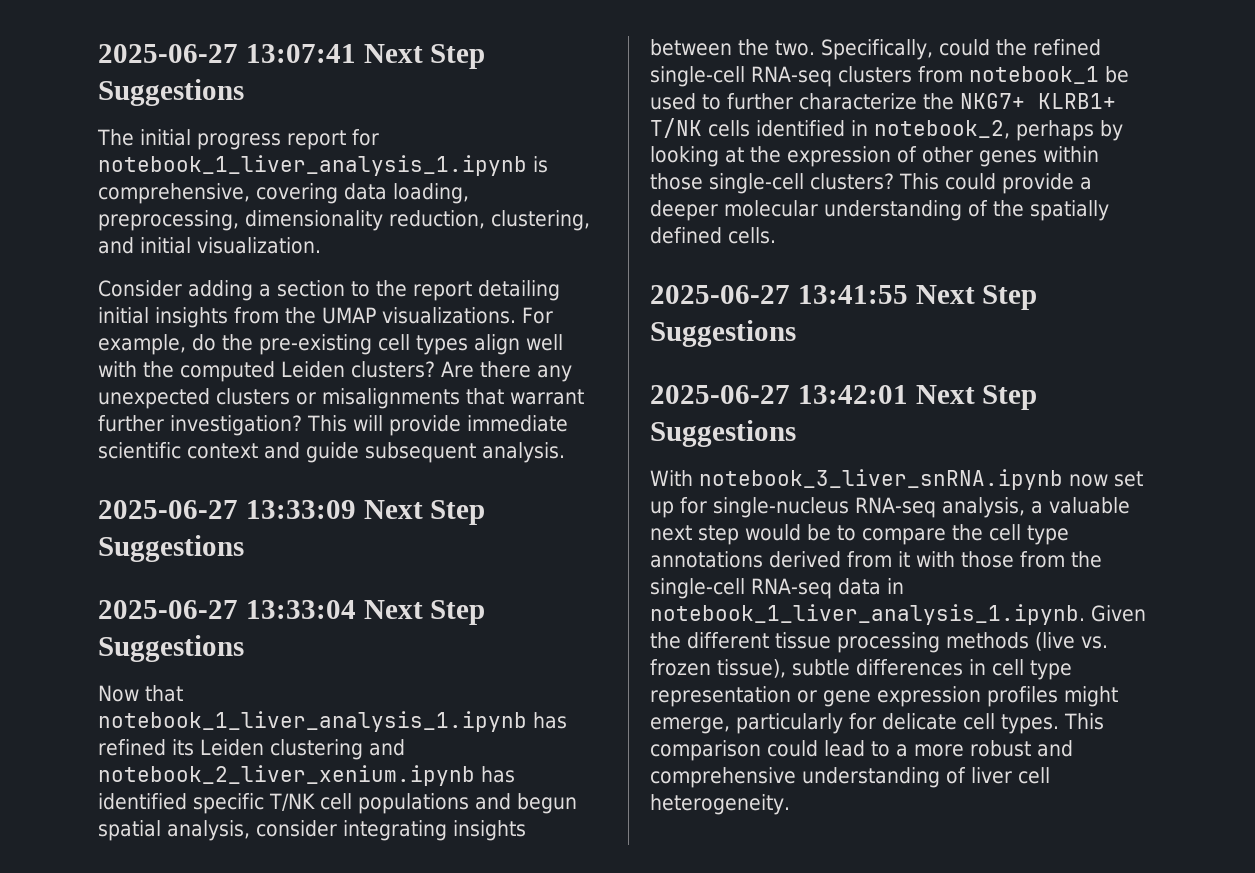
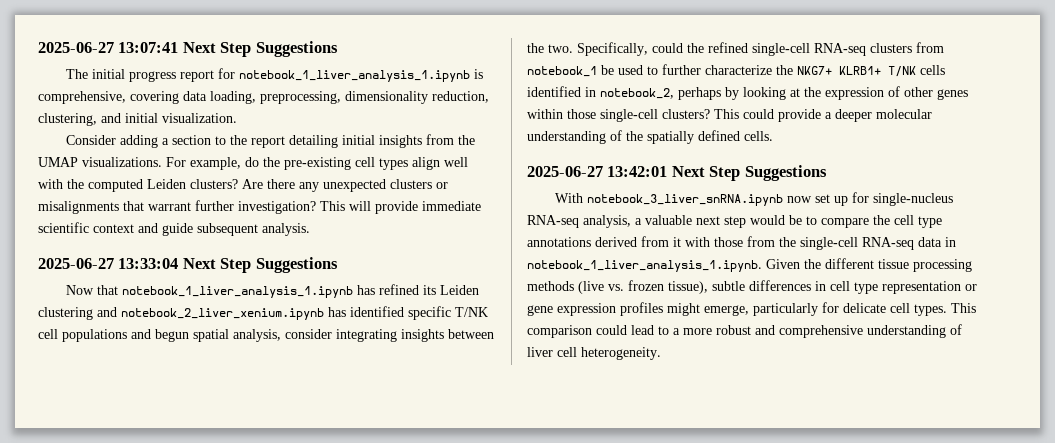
- 2025-06-27 13:33:09 Next Step Suggestions
- 2025-06-27 13:41:55 Next Step Suggestions

